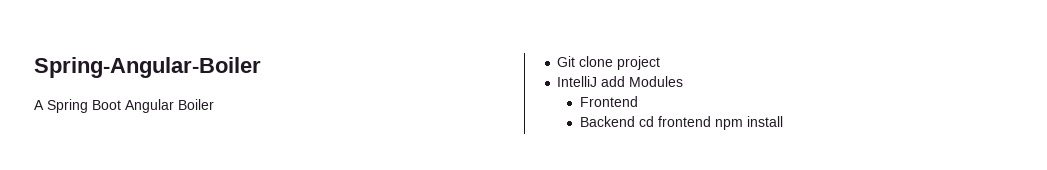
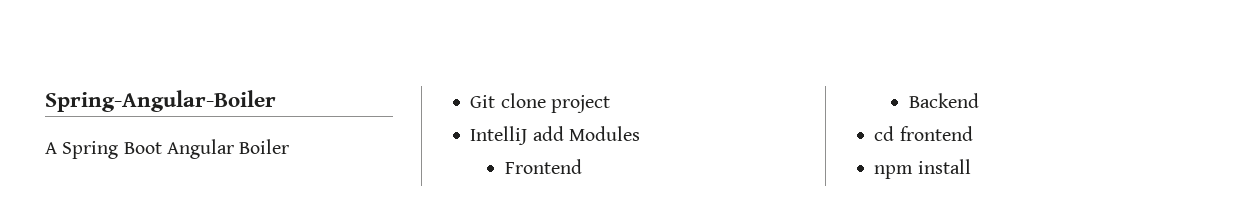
- Backend cd frontend npm install
+ Backend
+ cd frontend
+ npm install

